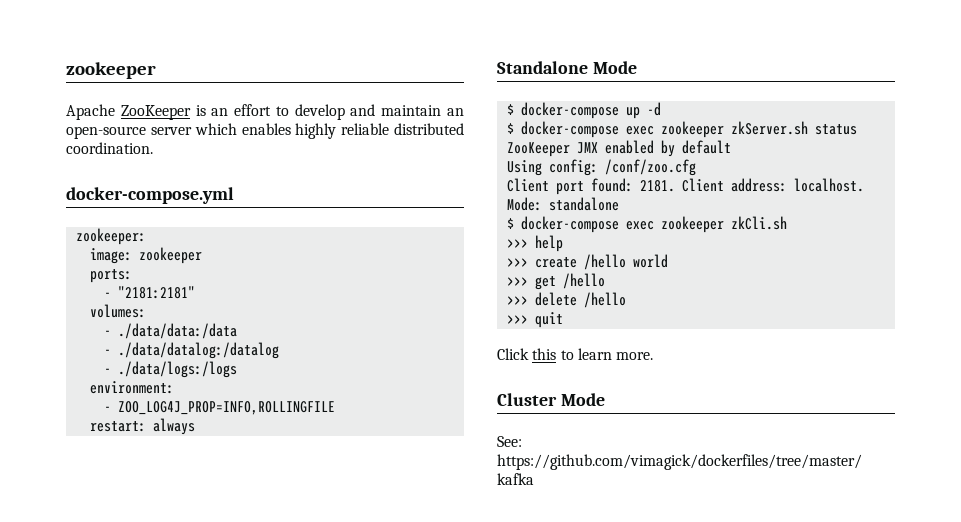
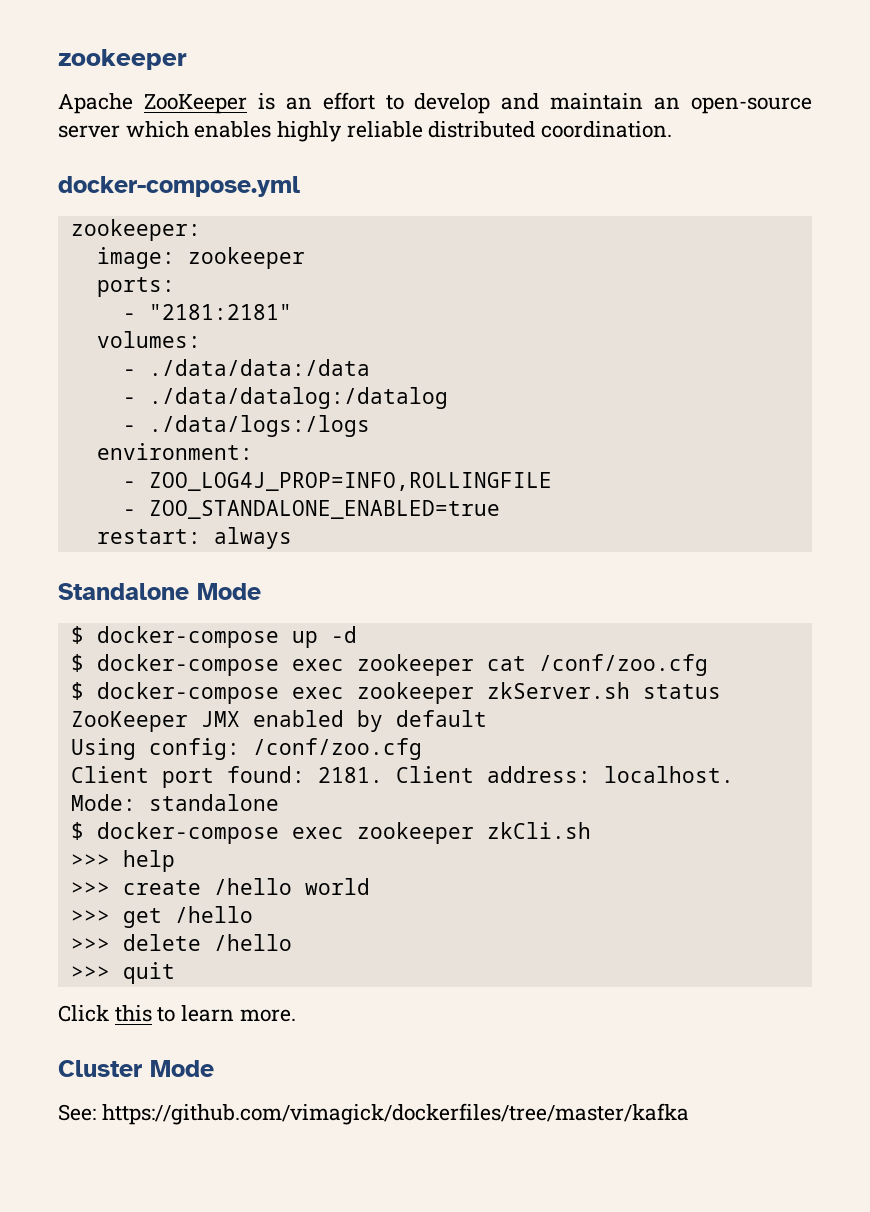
+ - ZOO_STANDALONE_ENABLED=true
+ $ docker-compose exec zookeeper cat /conf/zoo.cfg

